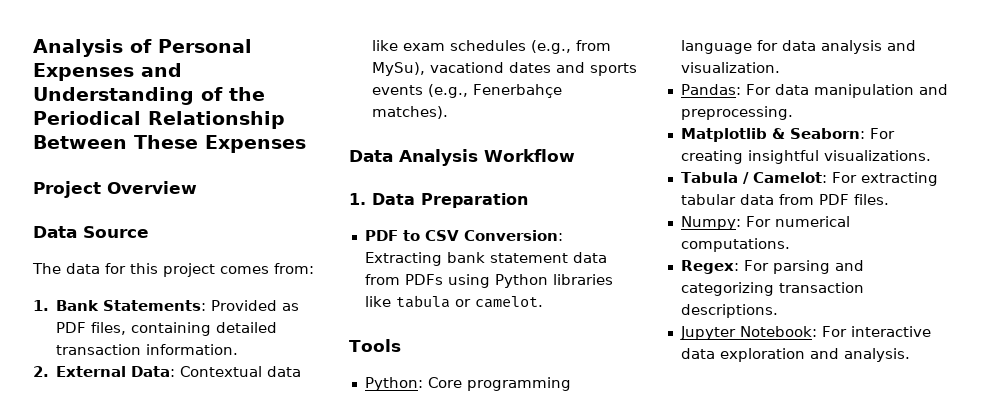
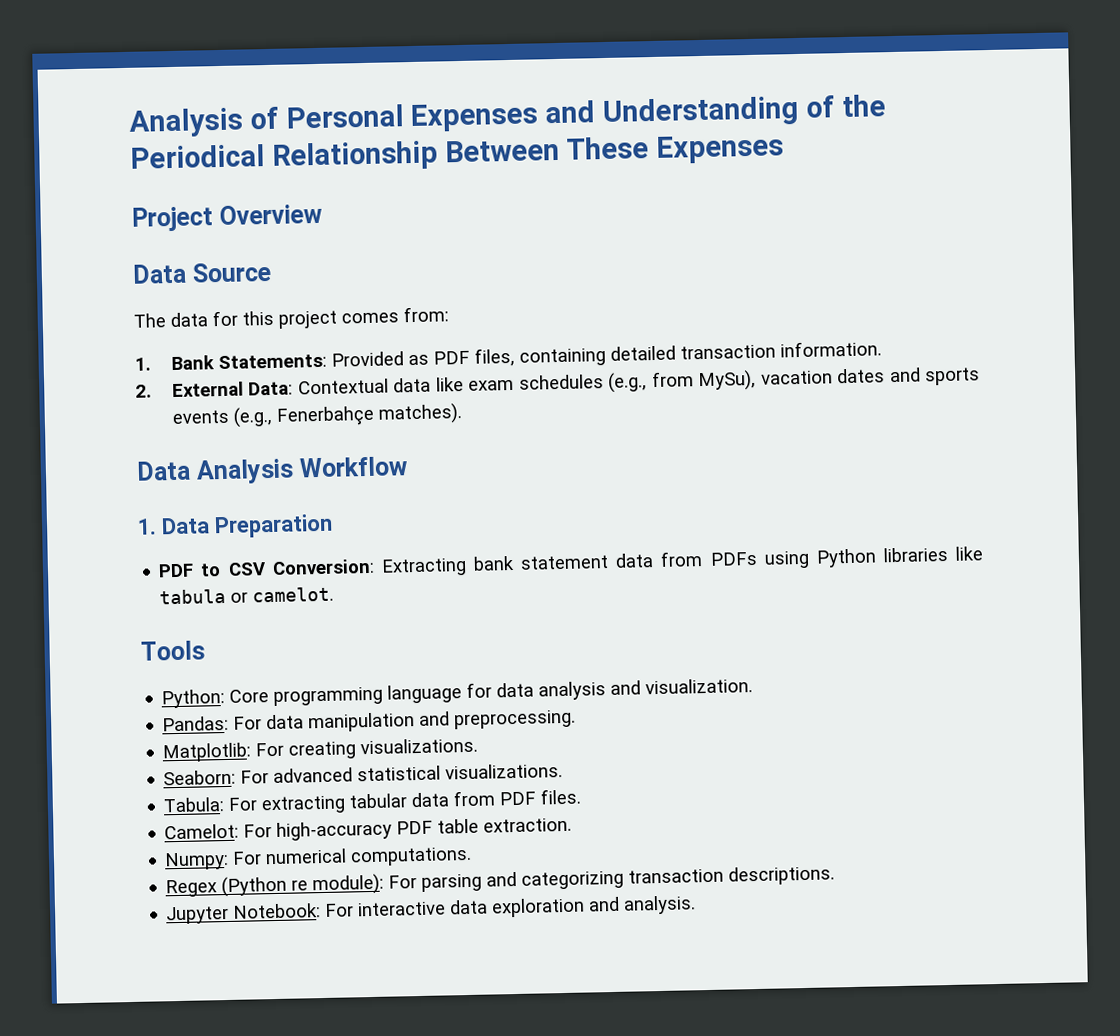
- 2. External Data: Contextual data like exam schedules (e.g., from MySu), vacationd dates and sports events (e.g., Fenerbahçe matches).
+ 2. External Data: Contextual data like exam schedules (e.g., from MySu), vacation dates and sports events (e.g., Fenerbahçe matches).
- Matplotlib & Seaborn: For creating insightful visualizations.
- Tabula / Camelot: For extracting tabular data from PDF files.
+ Matplotlib: For creating visualizations.
+ Seaborn: For advanced statistical visualizations.
+ Tabula: For extracting tabular data from PDF files.
+ Camelot: For high-accuracy PDF table extraction.
- Regex: For parsing and categorizing transaction descriptions.
+ Regex (Python re module): For parsing and categorizing transaction descriptions.

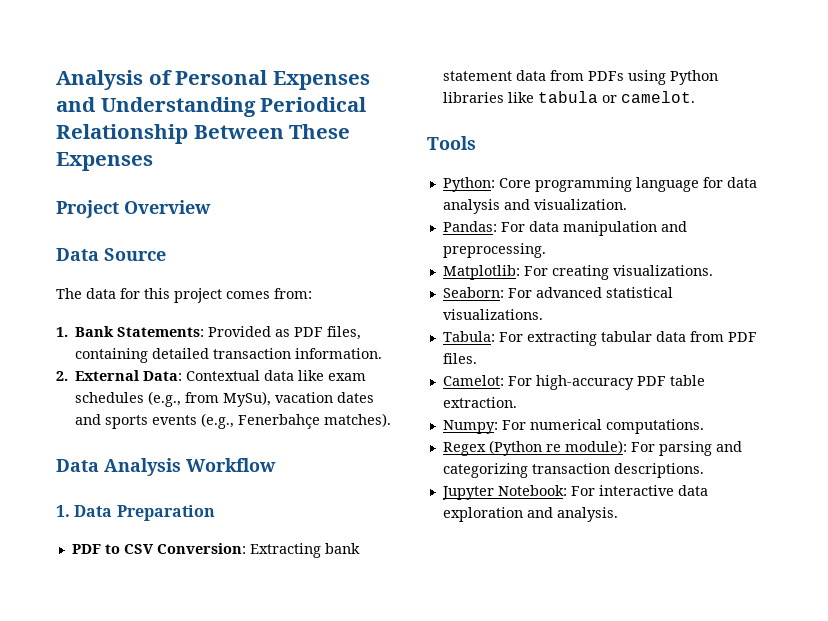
- Analysis of Personal Expenses and Understanding of the Periodical Relationship Between These Expenses
+ Analysis of Personal Expenses and Understanding Periodical Relationship Between These Expenses

